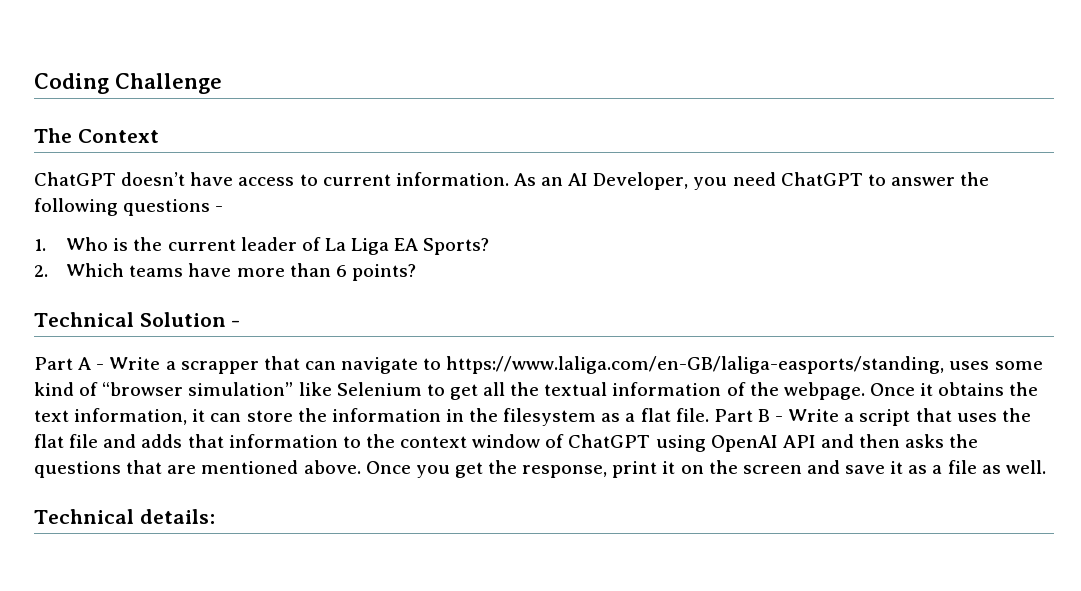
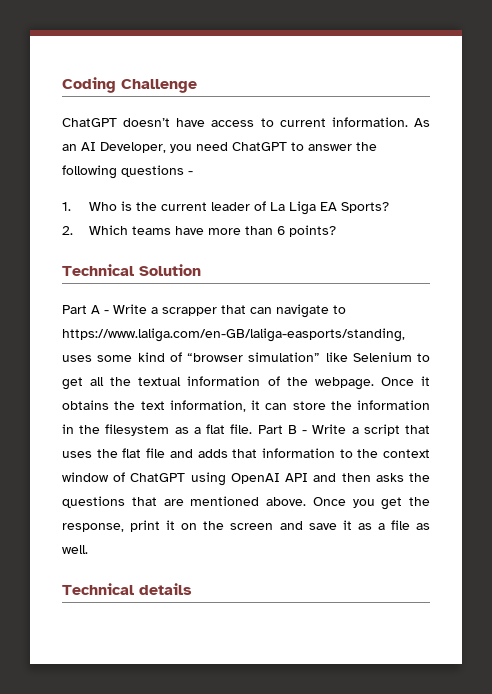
- The Context
- Technical Solution -
+ Technical Solution
- Technical details:
+ Technical details

